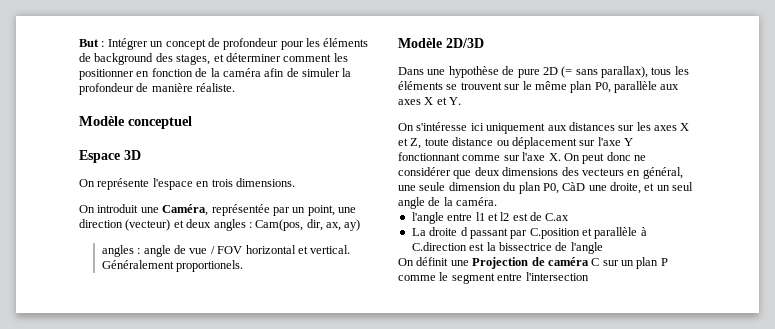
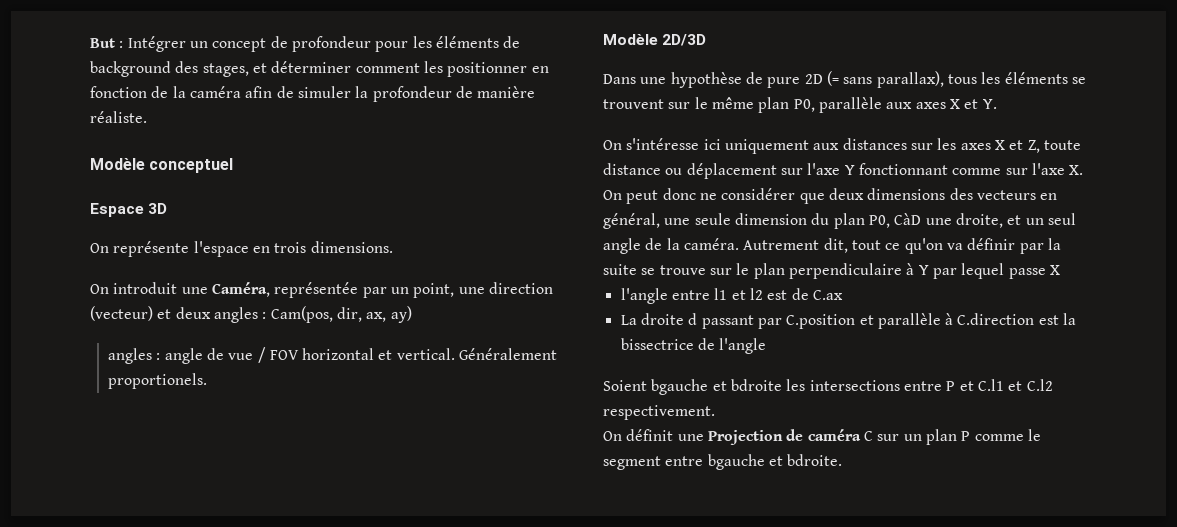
+ Autrement dit, tout ce qu'on va définir par la suite se trouve sur le plan perpendiculaire à Y par lequel passe X
+ Soient bgauche et bdroite les intersections entre P et C.l1 et C.l2 respectivement.
- On définit une Projection de caméra C sur un plan P comme le segment entre l'intersection
+ On définit une Projection de caméra C sur un plan P comme le segment entre bgauche et bdroite.

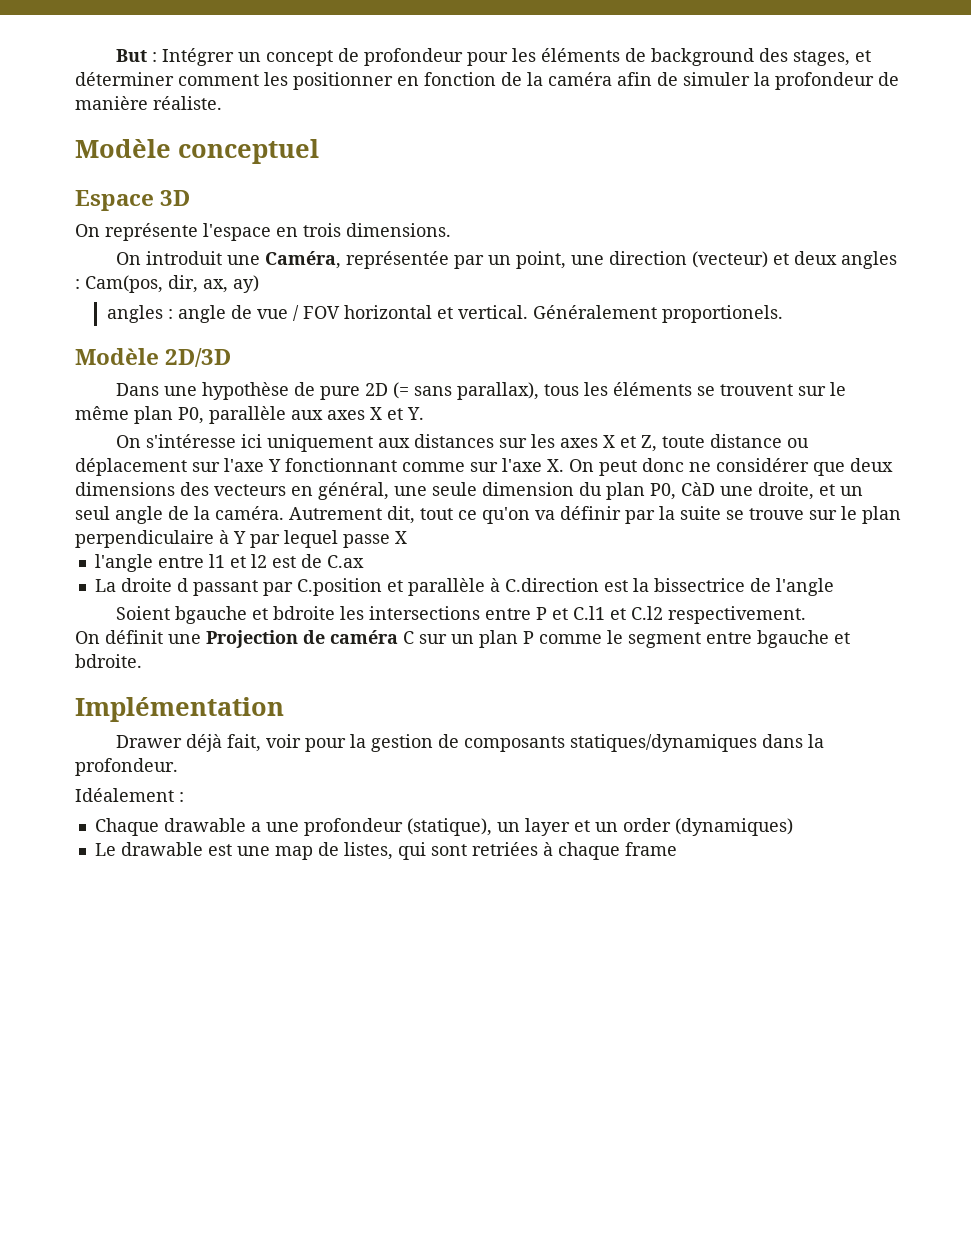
+ Implémentation
+ Drawer déjà fait, voir pour la gestion de composants statiques/dynamiques dans la profondeur.
+ Idéalement :
+ Chaque drawable a une profondeur (statique), un layer et un order (dynamiques)
+ Le drawable est une map de listes, qui sont retriées à chaque frame

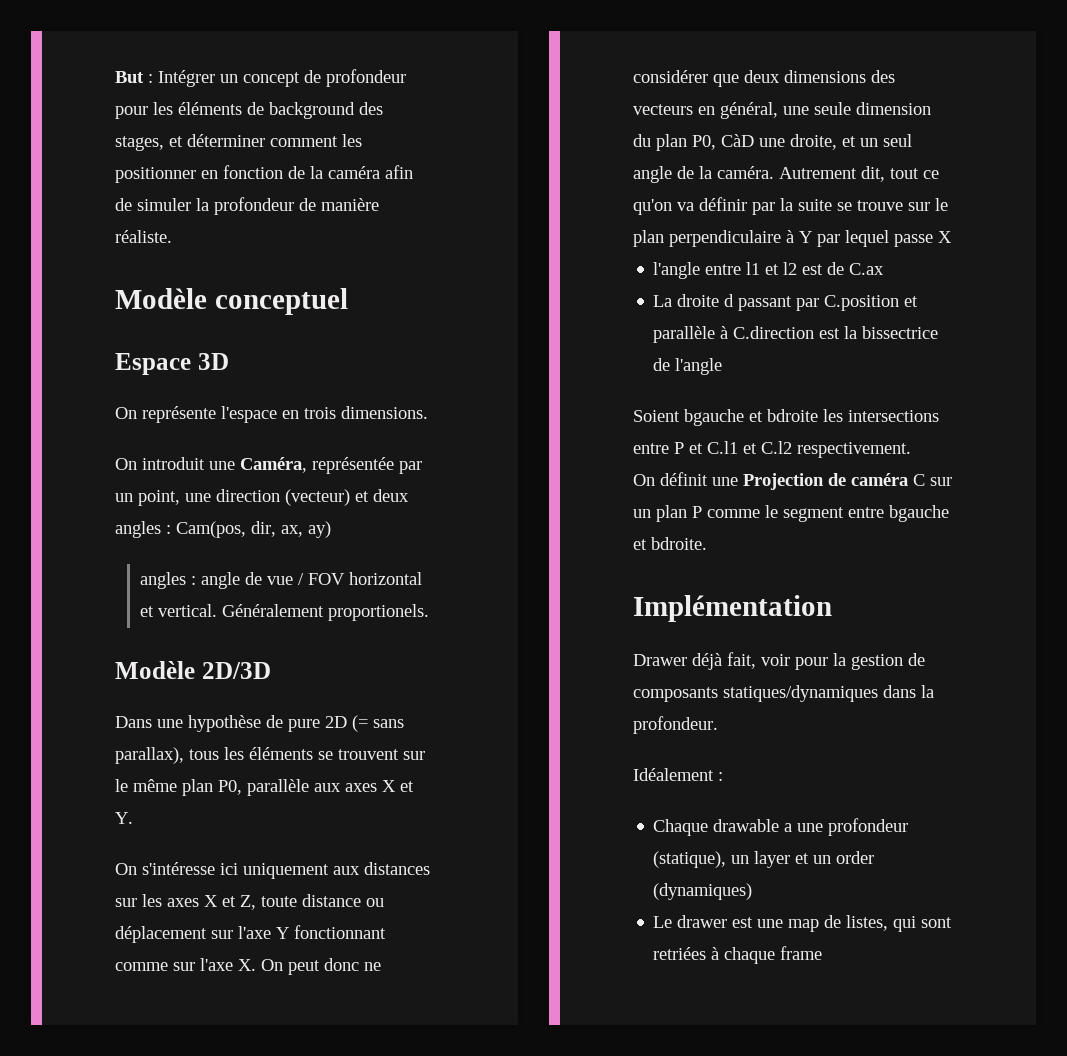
- Le drawable est une map de listes, qui sont retriées à chaque frame
+ Le drawer est une map de listes, qui sont retriées à chaque frame

